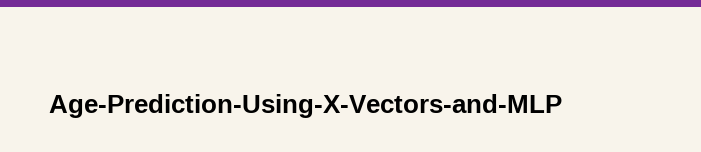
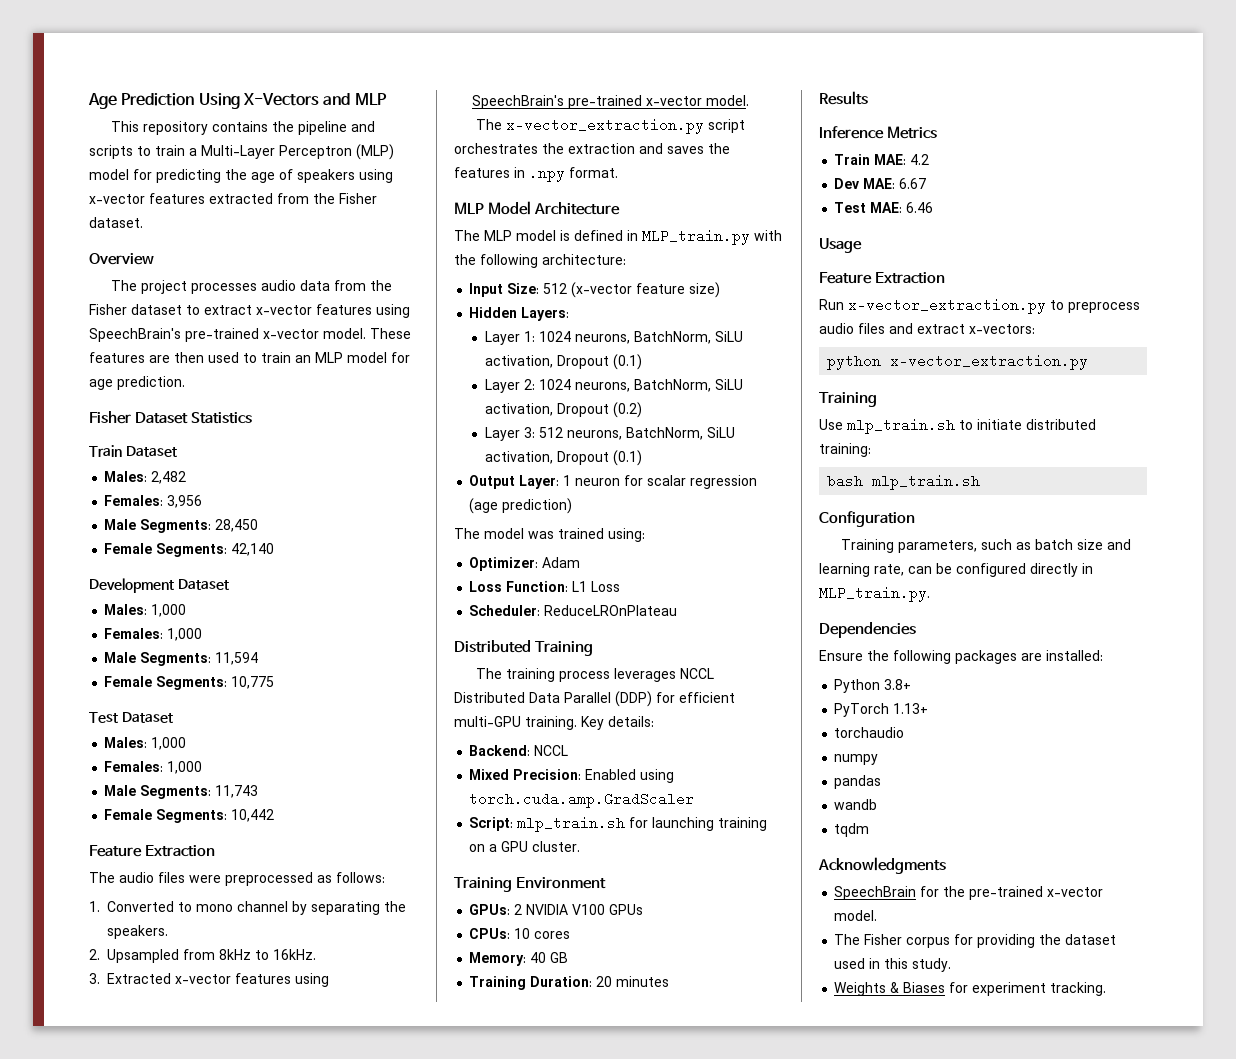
- Age-Prediction-Using-X-Vectors-and-MLP
+ Age Prediction Using X-Vectors and MLP
+ This repository contains the pipeline and scripts to train a Multi-Layer Perceptron (MLP) model for predicting the age of speakers using x-vector features extracted from the Fisher dataset.
+ Overview
+ The project processes audio data from the Fisher dataset to extract x-vector features using SpeechBrain's pre-trained x-vector model. These features are then used to train an MLP model for age prediction.
+ Fisher Dataset Statistics
+ Train Dataset
+ Males: 2,482
+ Females: 3,956
+ Male Segments: 28,450
+ Female Segments: 42,140
+ Development Dataset
+ Males: 1,000
+ Females: 1,000
+ Male Segments: 11,594
+ Female Segments: 10,775
+ Test Dataset
+ Males: 1,000
+ Females: 1,000
+ Male Segments: 11,743
+ Female Segments: 10,442
+ Feature Extraction
+ The audio files were preprocessed as follows:
+ 1. Converted to mono channel by separating the speakers.
+ 2. Upsampled from 8kHz to 16kHz.
+ 3. Extracted x-vector features using SpeechBrain's pre-trained x-vector model.
+ The x-vector_extraction.py script orchestrates the extraction and saves the features in .npy format.
+ MLP Model Architecture
+ The MLP model is defined in MLP_train.py with the following architecture:
+ Input Size: 512 (x-vector feature size)
+ Hidden Layers:
+ Layer 1: 1024 neurons, BatchNorm, SiLU activation, Dropout (0.1)
+ Layer 2: 1024 neurons, BatchNorm, SiLU activation, Dropout (0.2)
+ Layer 3: 512 neurons, BatchNorm, SiLU activation, Dropout (0.1)
+ Output Layer: 1 neuron for scalar regression (age prediction)
+ The model was trained using:
+ Optimizer: Adam
+ Loss Function: L1 Loss
+ Scheduler: ReduceLROnPlateau
+ Distributed Training
+ The training process leverages NCCL Distributed Data Parallel (DDP) for efficient multi-GPU training. Key details:
+ Backend: NCCL
+ Mixed Precision: Enabled using torch.cuda.amp.GradScaler
+ Script: mlp_train.sh for launching training on a GPU cluster.
+ Training Environment
+ GPUs: 2 NVIDIA V100 GPUs
+ CPUs: 10 cores
+ Memory: 40 GB
+ Training Duration: 20 minutes
+ Results
+ Inference Metrics
+ Train MAE: 4.2
+ Dev MAE: 6.67
+ Test MAE: 6.46
+ Usage
+ Feature Extraction
+ Run x-vector_extraction.py to preprocess audio files and extract x-vectors:
+ python x-vector_extraction.py
+ Training
+ Use mlp_train.sh to initiate distributed training:
+ bash mlp_train.sh
+ Configuration
+ Training parameters, such as batch size and learning rate, can be configured directly in MLP_train.py.
+ Dependencies
+ Ensure the following packages are installed:
+ Python 3.8+
+ PyTorch 1.13+
+ torchaudio
+ numpy
+ pandas
+ wandb
+ tqdm
+ Acknowledgments
+ SpeechBrain for the pre-trained x-vector model.
+ The Fisher corpus for providing the dataset used in this study.
+ Weights & Biases for experiment tracking.

